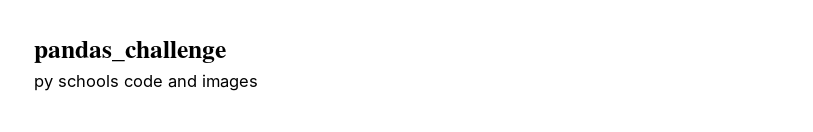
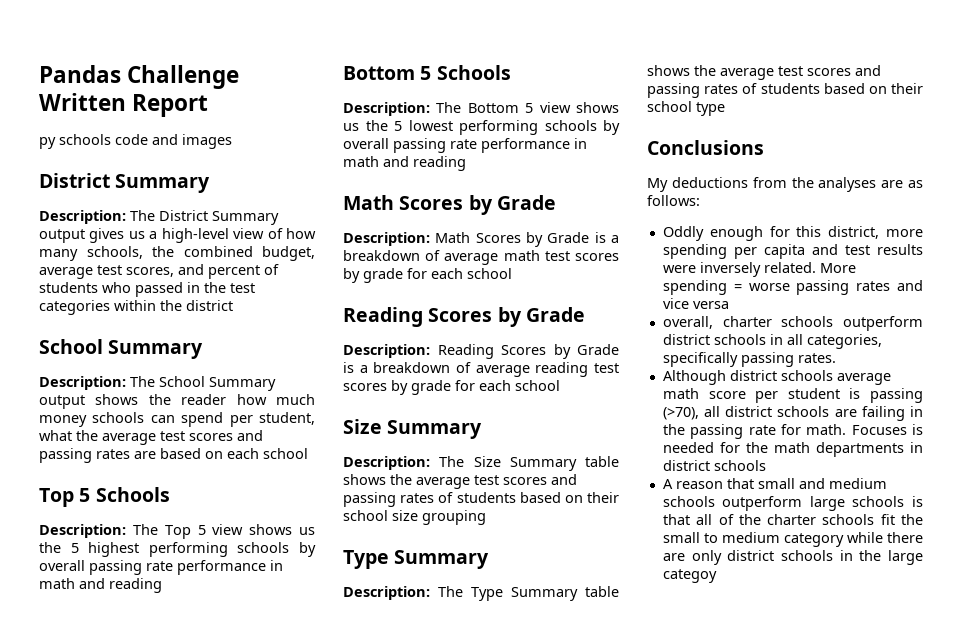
- pandas_challenge
+ Pandas Challenge Written Report
  py schools code and images
+ District Summary
+ Description: The District Summary output gives us a high-level view of how many schools, the combined budget, average test scores, and percent of students who passed in the test categories within the district
+ School Summary
+ Description: The School Summary output shows the reader how much money schools can spend per student, what the average test scores and passing rates are based on each school
+ Top 5 Schools
+ Description: The Top 5 view shows us the 5 highest performing schools by overall passing rate performance in math and reading
+ Bottom 5 Schools
+ Description: The Bottom 5 view shows us the 5 lowest performing schools by overall passing rate performance in math and reading
+ Math Scores by Grade
+ Description: Math Scores by Grade is a breakdown of average math test scores by grade for each school
+ Reading Scores by Grade
+ Description: Reading Scores by Grade is a breakdown of average reading test scores by grade for each school
+ Size Summary
+ Description: The Size Summary table shows the average test scores and passing rates of students based on their school size grouping
+ Type Summary
+ Description: The Type Summary table shows the average test scores and passing rates of students based on their school type
+ Conclusions
+ My deductions from the analyses are as follows:
+ Oddly enough for this district, more spending per capita and test results were inversely related. More spending = worse passing rates and vice versa
+ overall, charter schools outperform district schools in all categories, specifically passing rates.
+ Although district schools average math score per student is passing (>70), all district schools are failing in the passing rate for math. Focuses is needed for the math departments in district schools
+ A reason that small and medium schools outperform large schools is that all of the charter schools fit the small to medium category while there are only district schools in the large categoy

